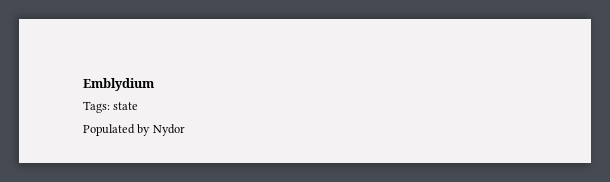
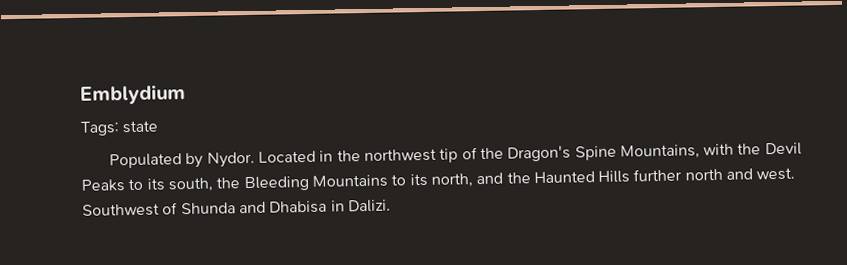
- Populated by Nydor
+ Populated by Nydor. Located in the northwest tip of the Dragon's Spine Mountains, with the Devil Peaks to its south, the Bleeding Mountains to its north, and the Haunted Hills further north and west. Southwest of Shunda and Dhabisa in Dalizi.

